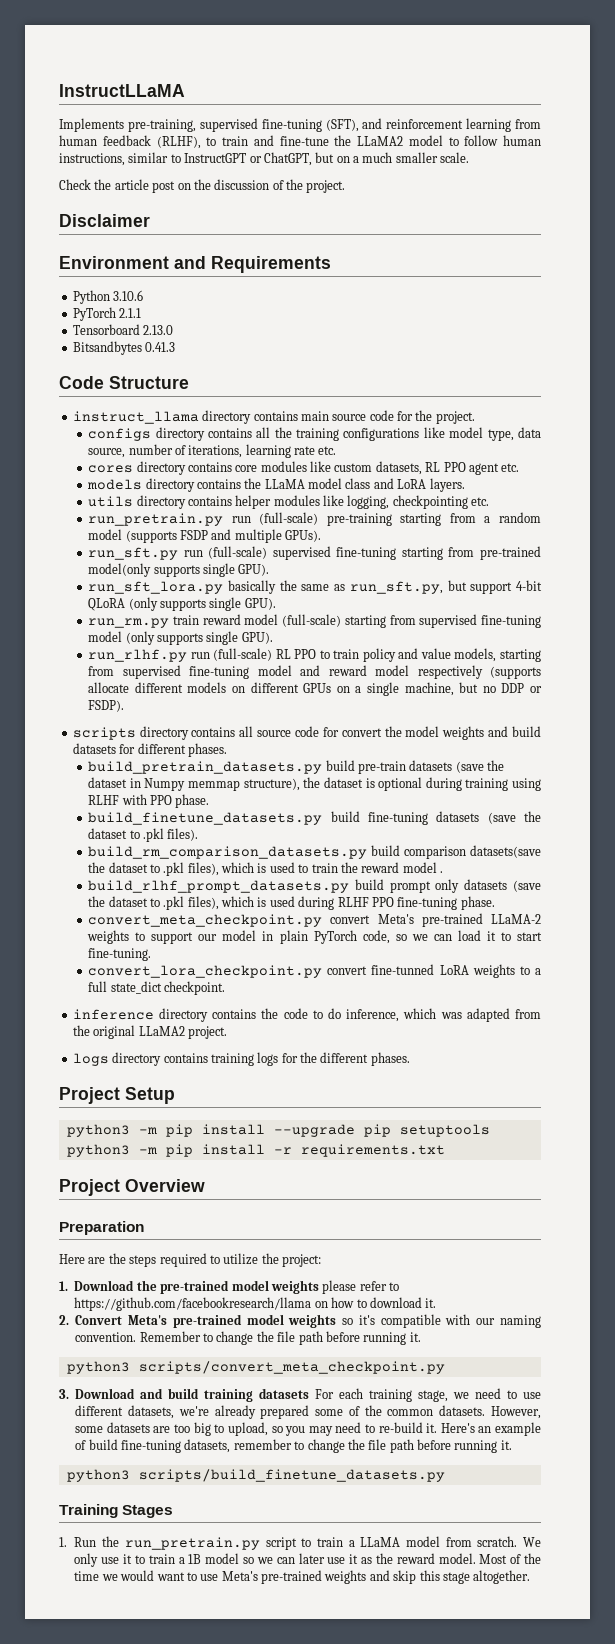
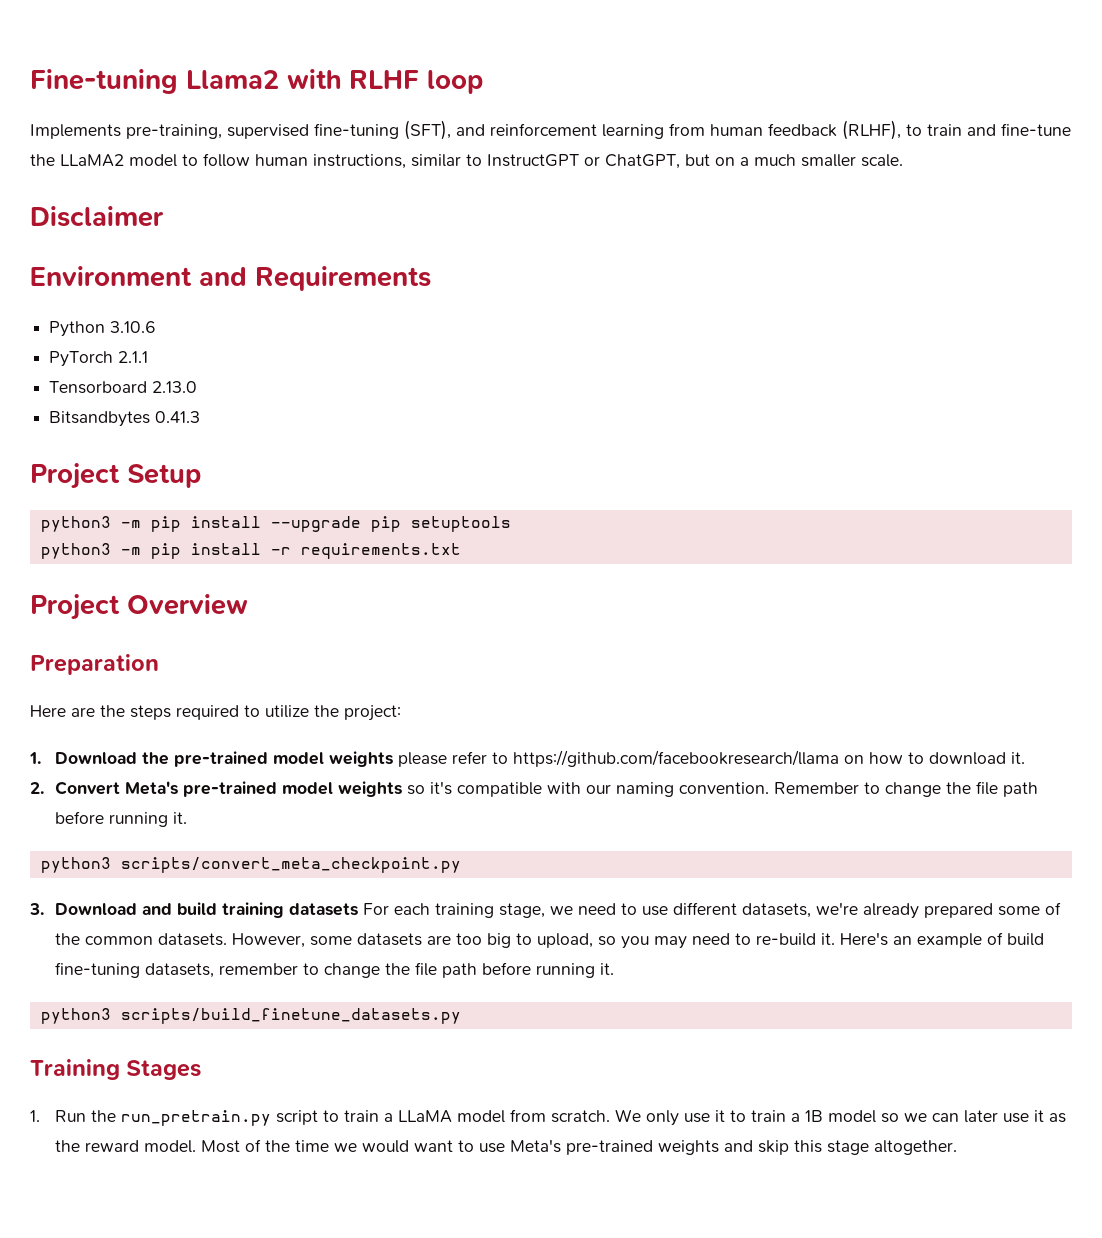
- InstructLLaMA
+ Fine-tuning Llama2 with RLHF loop
- Check the article post on the discussion of the project.
- Code Structure
- instruct_llama directory contains main source code for the project.
- configs directory contains all the training configurations like model type, data source, number of iterations, learning rate etc.
- cores directory contains core modules like custom datasets, RL PPO agent etc.
- models directory contains the LLaMA model class and LoRA layers.
- utils directory contains helper modules like logging, checkpointing etc.
- run_pretrain.py run (full-scale) pre-training starting from a random model (supports FSDP and multiple GPUs).
- run_sft.py run (full-scale) supervised fine-tuning starting from pre-trained model(only supports single GPU).
- run_sft_lora.py basically the same as run_sft.py, but support 4-bit QLoRA (only supports single GPU).
- run_rm.py train reward model (full-scale) starting from supervised fine-tuning model (only supports single GPU).
- run_rlhf.py run (full-scale) RL PPO to train policy and value models, starting from supervised fine-tuning model and reward model respectively (supports allocate different models on different GPUs on a single machine, but no DDP or FSDP).
- scripts directory contains all source code for convert the model weights and build datasets for different phases.
- build_pretrain_datasets.py build pre-train datasets (save the dataset in Numpy memmap structure), the dataset is optional during training using RLHF with PPO phase.
- build_finetune_datasets.py build fine-tuning datasets (save the dataset to .pkl files).
- build_rm_comparison_datasets.py build comparison datasets(save the dataset to .pkl files), which is used to train the reward model .
- build_rlhf_prompt_datasets.py build prompt only datasets (save the dataset to .pkl files), which is used during RLHF PPO fine-tuning phase.
- convert_meta_checkpoint.py convert Meta's pre-trained LLaMA-2 weights to support our model in plain PyTorch code, so we can load it to start fine-tuning.
- convert_lora_checkpoint.py convert fine-tunned LoRA weights to a full state_dict checkpoint.
- inference directory contains the code to do inference, which was adapted from the original LLaMA2 project.
- logs directory contains training logs for the different phases.

